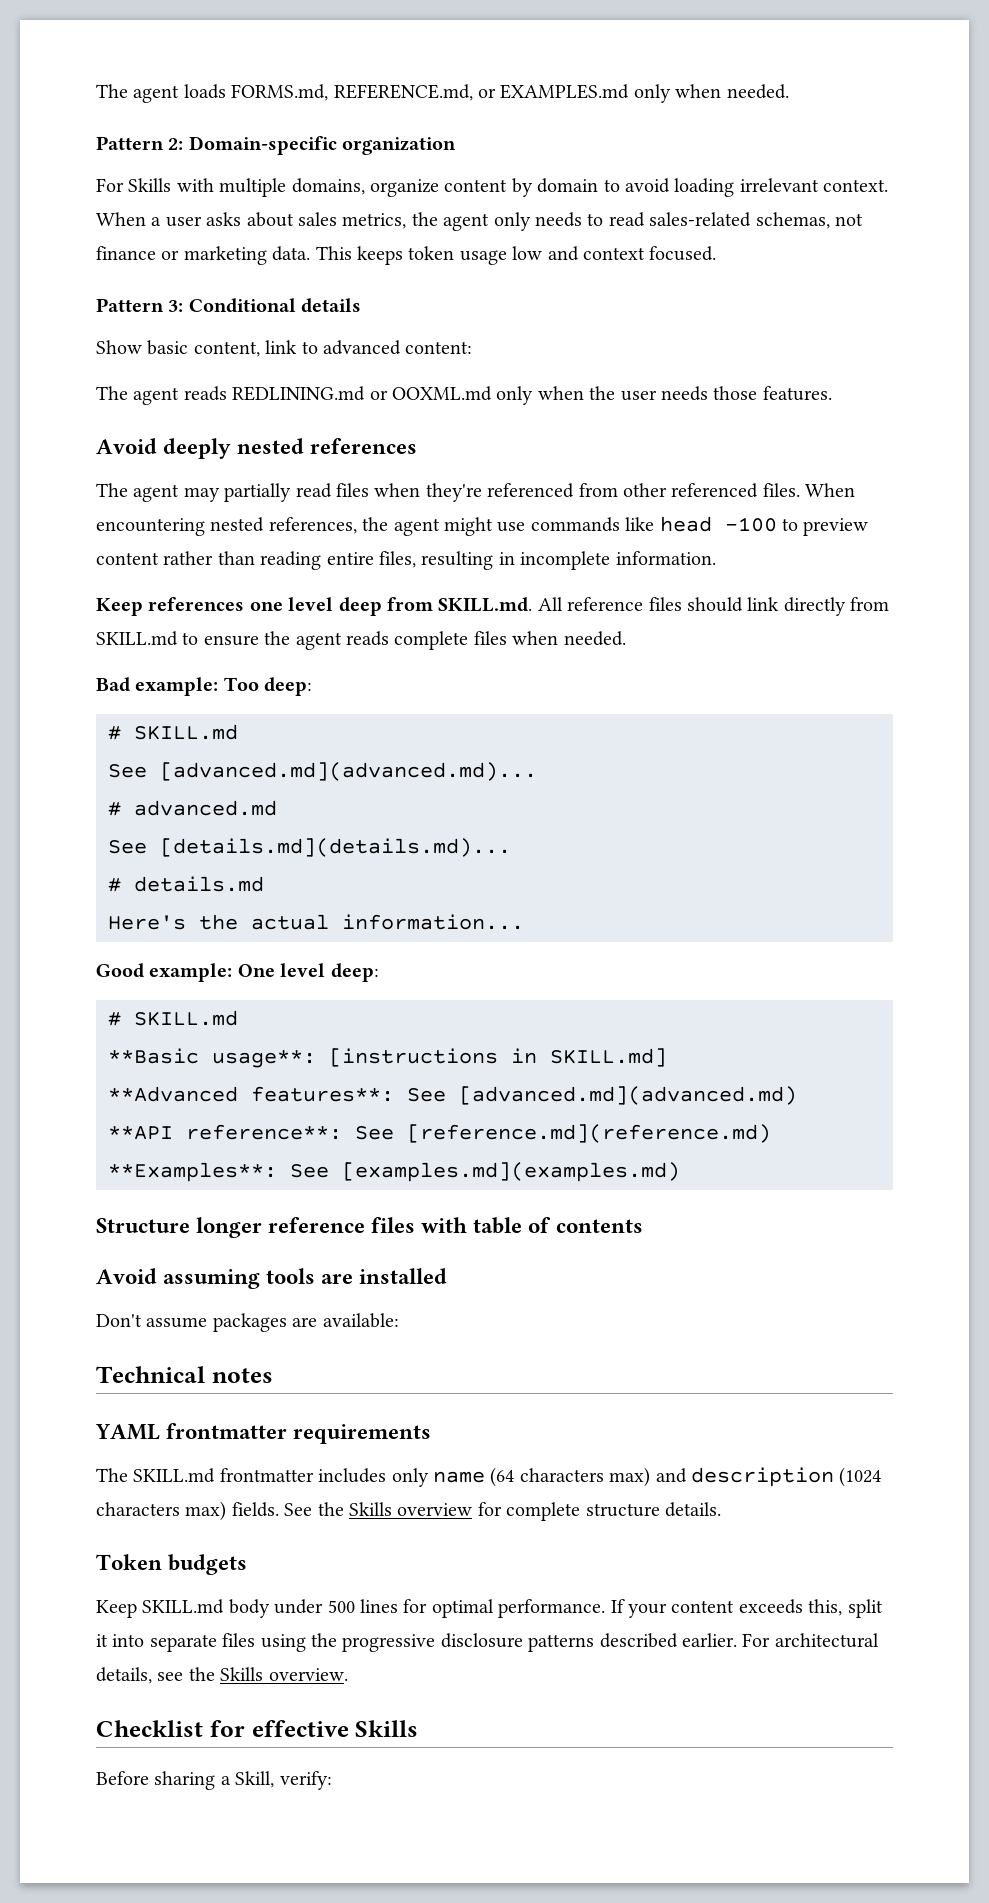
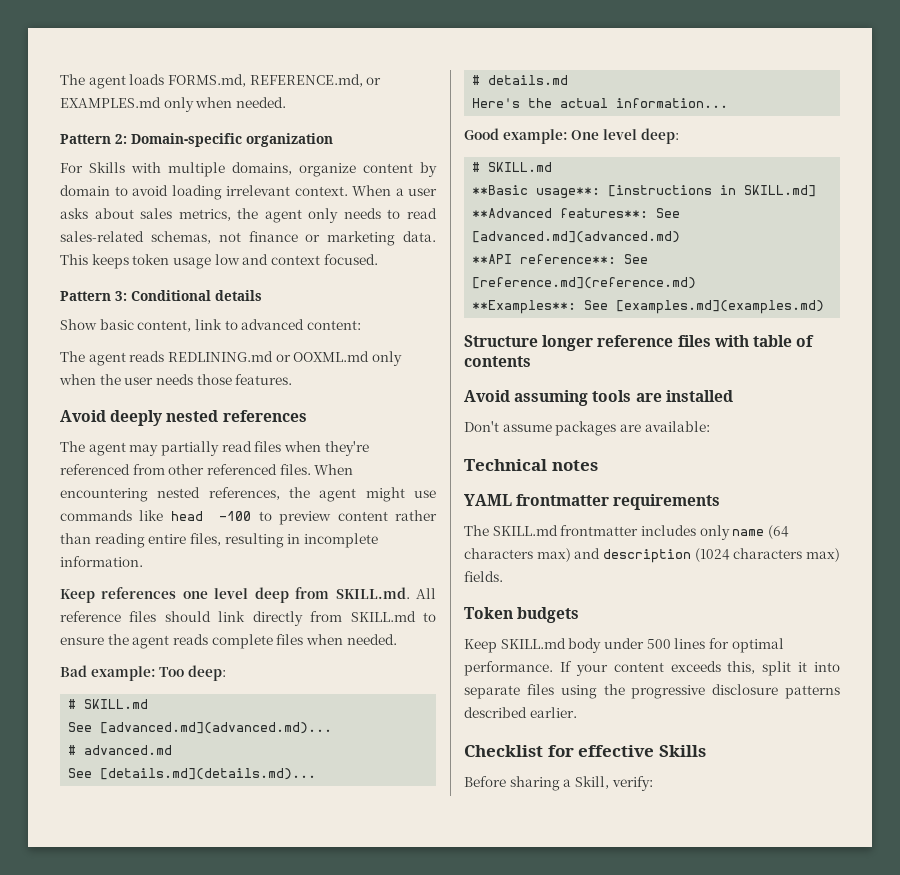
- See the Skills overview for complete structure details.
- For architectural details, see the Skills overview.

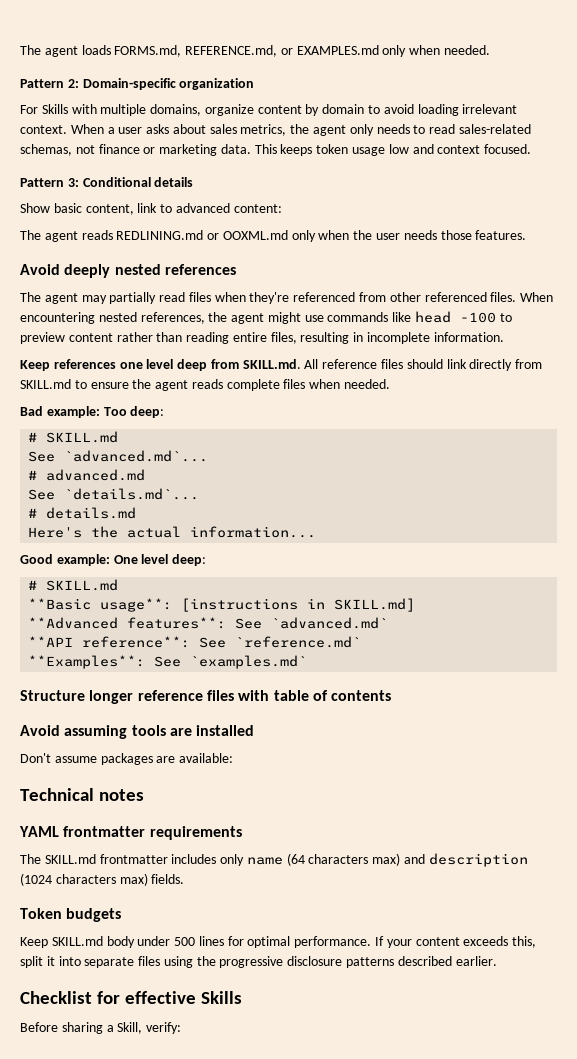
- See [advanced.md](advanced.md)...
+ See `advanced.md`...
- See [details.md](details.md)...
+ See `details.md`...
- **Advanced features**: See [advanced.md](advanced.md)
+ **Advanced features**: See `advanced.md`
- **API reference**: See [reference.md](reference.md)
+ **API reference**: See `reference.md`
- **Examples**: See [examples.md](examples.md)
+ **Examples**: See `examples.md`

